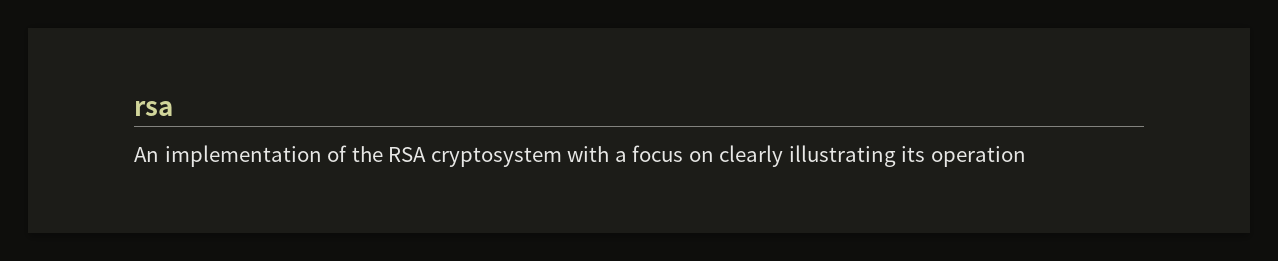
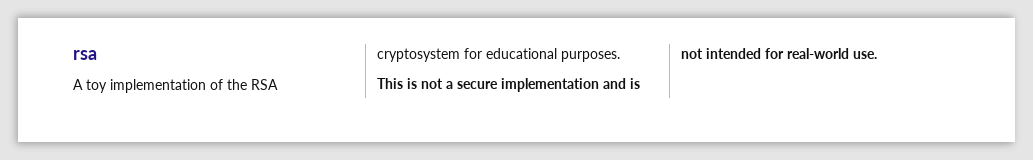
- An implementation of the RSA cryptosystem with a focus on clearly illustrating its operation
+ A toy implementation of the RSA cryptosystem for educational purposes.
+ This is not a secure implementation and is not intended for real-world use.

